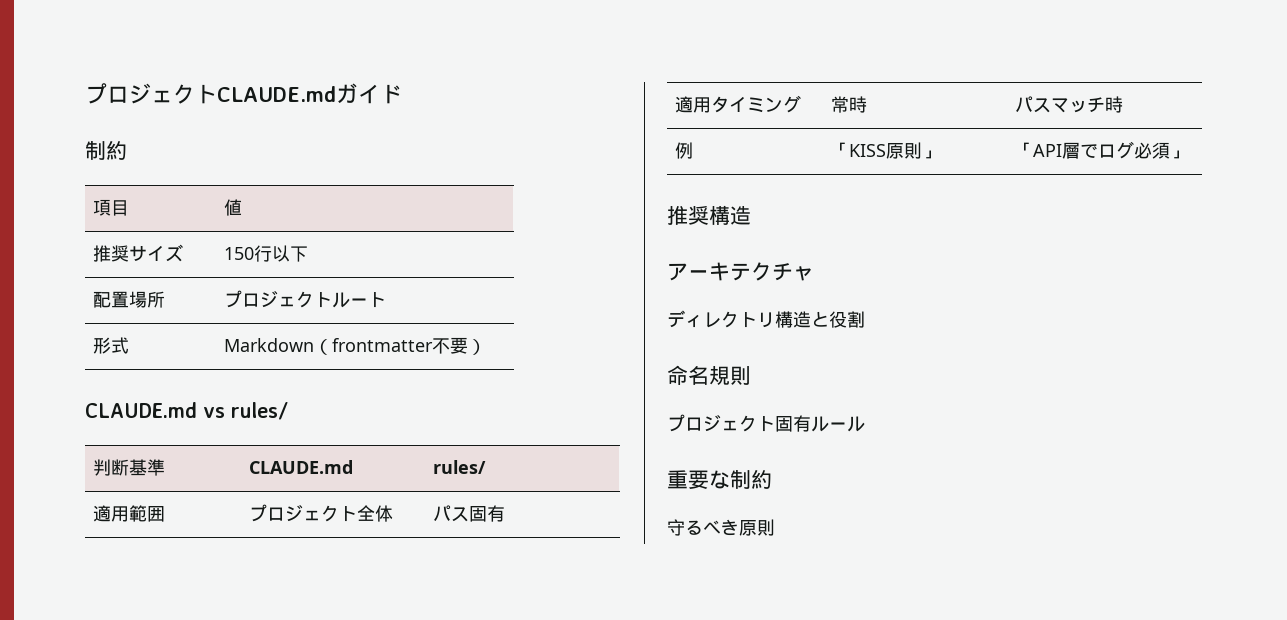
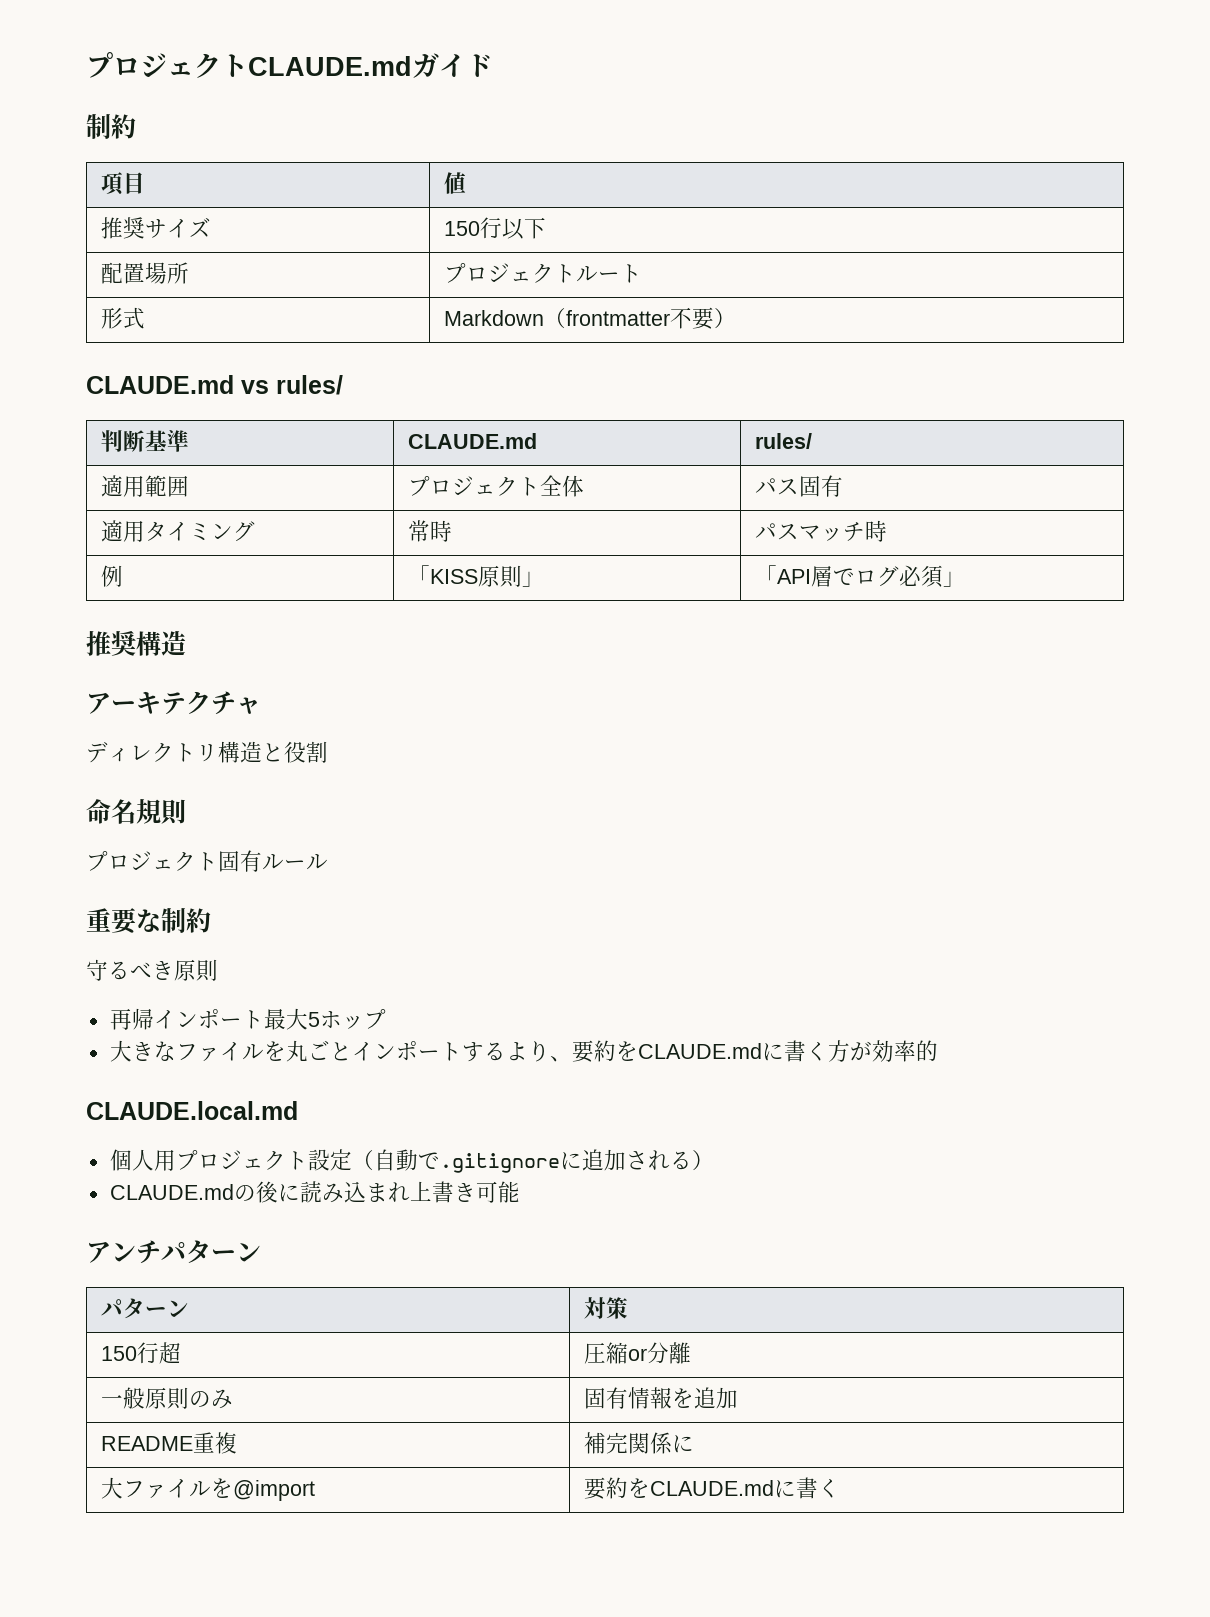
+ 再帰インポート最大5ホップ
+ 大きなファイルを丸ごとインポートするより、要約をCLAUDE.mdに書く方が効率的
+ CLAUDE.local.md
+ 個人用プロジェクト設定（自動で.gitignoreに追加される）
+ CLAUDE.mdの後に読み込まれ上書き可能
+ アンチパターン
+ パターン | 対策
+ 150行超 | 圧縮or分離
+ 一般原則のみ | 固有情報を追加
+ README重複 | 補完関係に
+ 大ファイルを@import | 要約をCLAUDE.mdに書く

